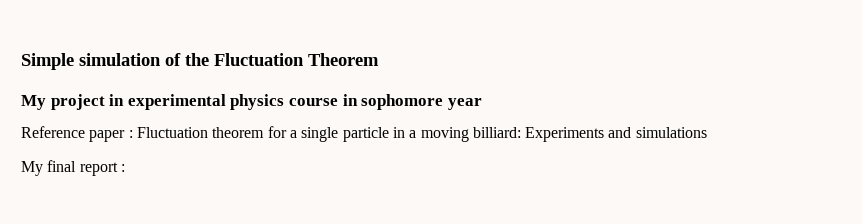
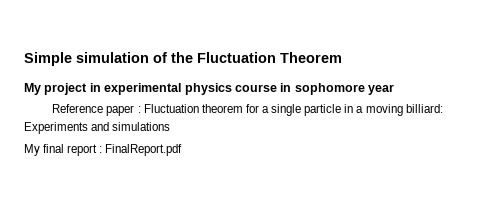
- My final report :
+ My final report : FinalReport.pdf

